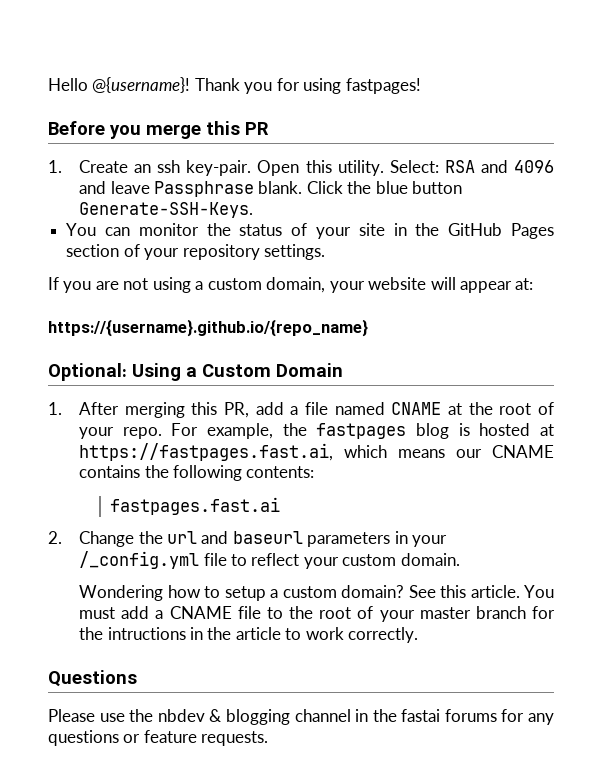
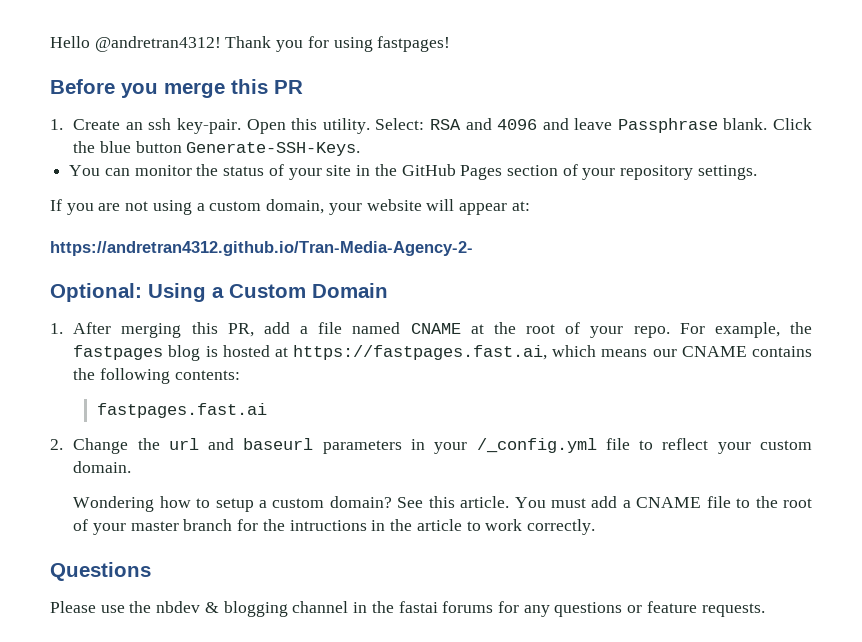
- Hello @{username}!
+ Hello @andretran4312!
- https://{username}.github.io/{repo_name}
+ https://andretran4312.github.io/Tran-Media-Agency-2-

